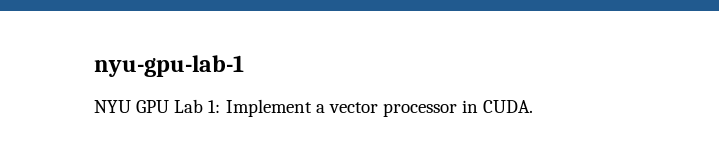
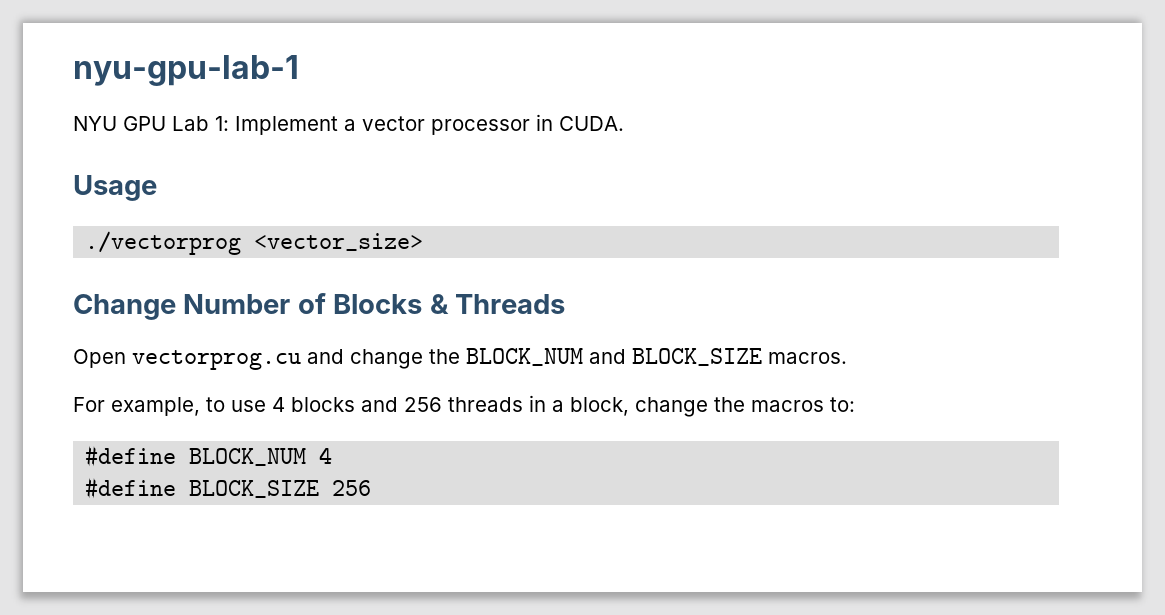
+ Usage
+ ./vectorprog <vector_size>
+ Change Number of Blocks & Threads
+ Open vectorprog.cu and change the BLOCK_NUM and BLOCK_SIZE macros.
+ For example, to use 4 blocks and 256 threads in a block, change the macros to:
+ #define BLOCK_NUM 4
+ #define BLOCK_SIZE 256

